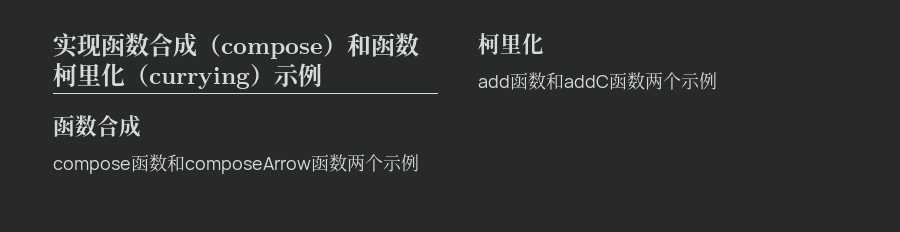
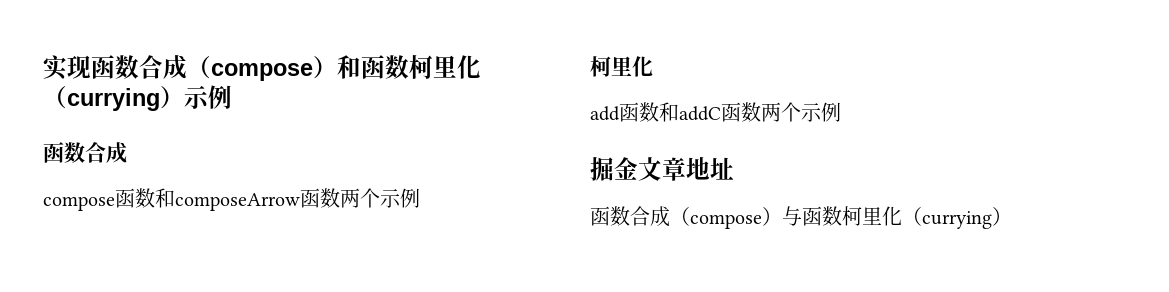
+ 掘金文章地址
+ 函数合成（compose）与函数柯里化（currying）

